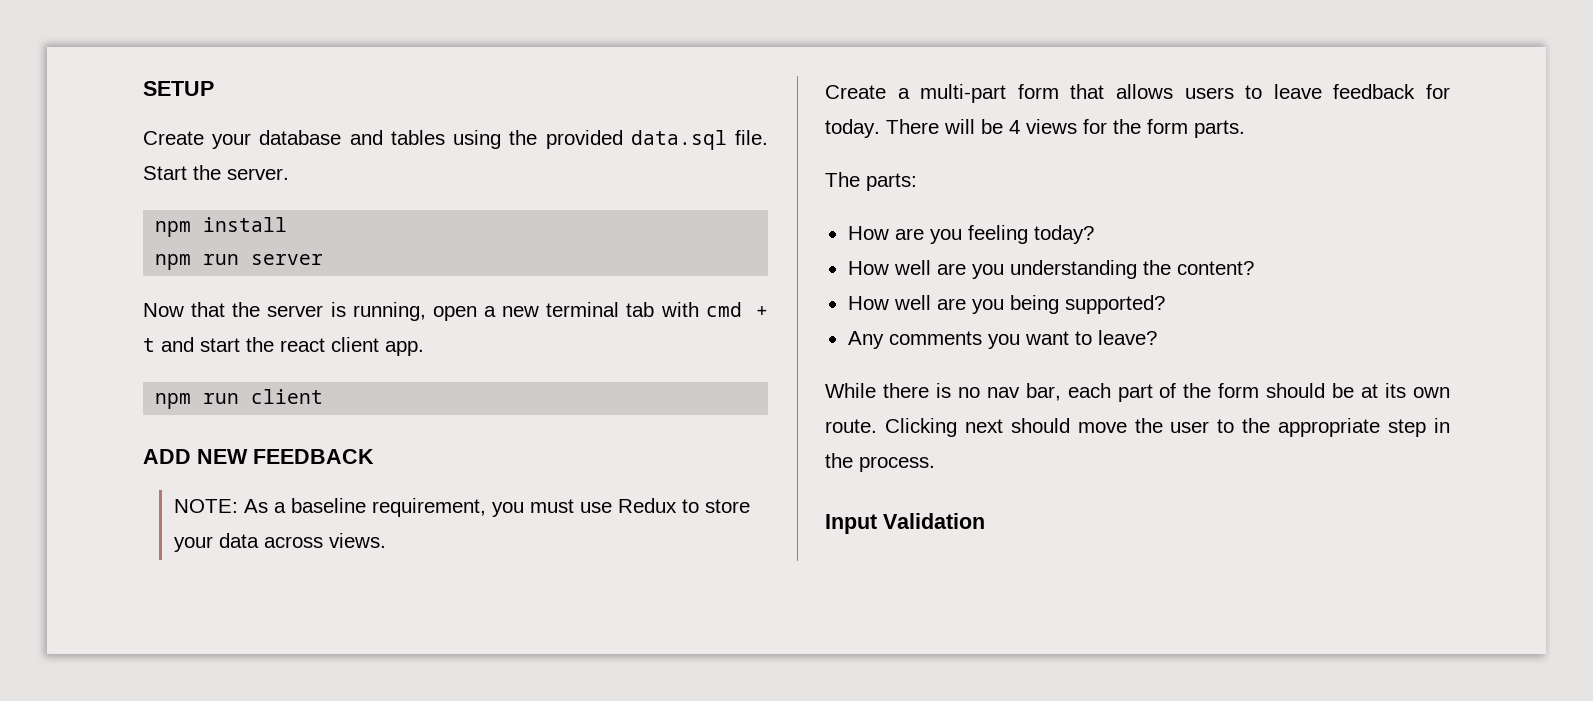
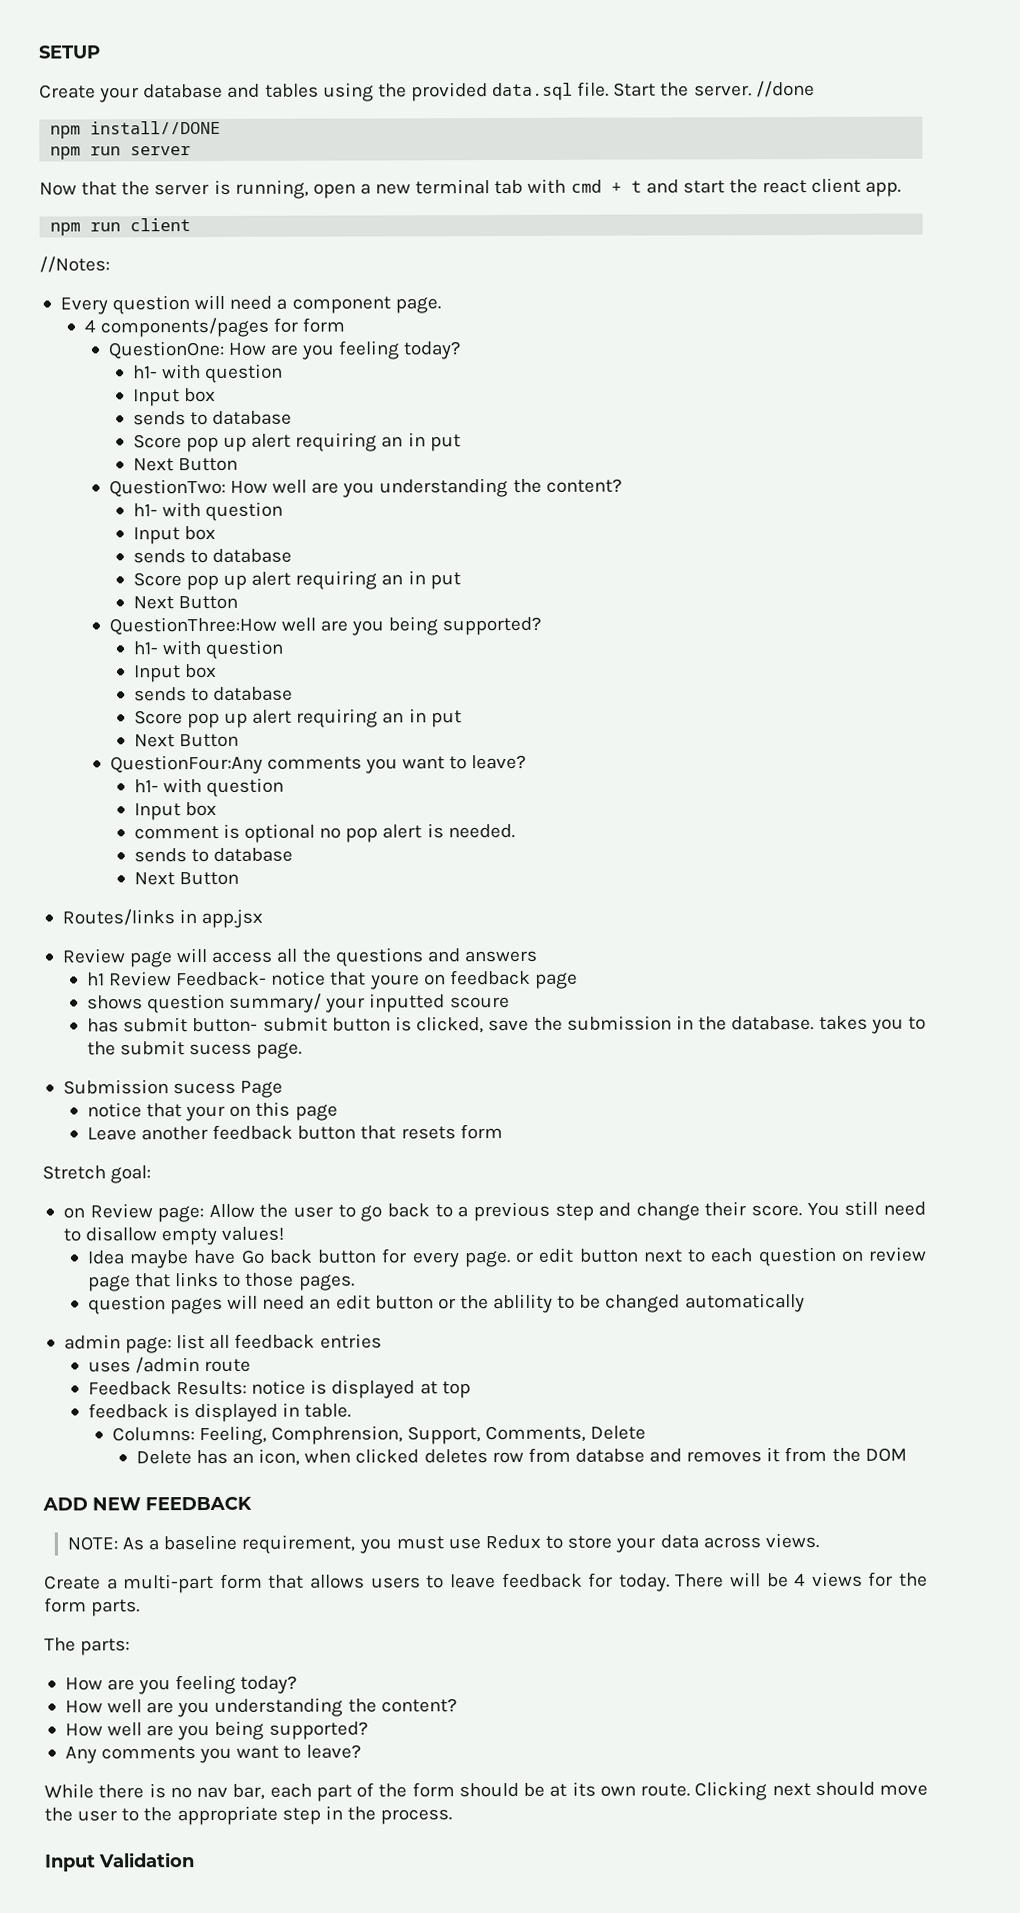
- Start the server.
- npm install
+ Start the server. //done
+ npm install//DONE
+ //Notes:
+ Every question will need a component page.
+ 4 components/pages for form
+ QuestionOne: How are you feeling today?
+ h1- with question
+ Input box
+ sends to database
+ Score pop up alert requiring an in put
+ Next Button
+ QuestionTwo: How well are you understanding the content?
+ h1- with question
+ Input box
+ sends to database
+ Score pop up alert requiring an in put
+ Next Button
+ QuestionThree:How well are you being supported?
+ h1- with question
+ Input box
+ sends to database
+ Score pop up alert requiring an in put
+ Next Button
+ QuestionFour:Any comments you want to leave?
+ h1- with question
+ Input box
+ comment is optional no pop alert is needed.
+ sends to database
+ Next Button
+ Routes/links in app.jsx
+ Review page will access all the questions and answers
+ h1 Review Feedback- notice that youre on feedback page
+ shows question summary/ your inputted scoure
+ has submit button- submit button is clicked, save the submission in the database. takes you to the submit sucess page.
+ Submission sucess Page
+ notice that your on this page
+ Leave another feedback button that resets form
+ Stretch goal:
+ on Review page: Allow the user to go back to a previous step and change their score. You still need to disallow empty values!
+ Idea maybe have Go back button for every page. or edit button next to each question on review page that links to those pages.
+ question pages will need an edit button or the ablility to be changed automatically
+ admin page: list all feedback entries
+ uses /admin route
+ Feedback Results: notice is displayed at top
+ feedback is displayed in table.
+ Columns: Feeling, Comphrension, Support, Comments, Delete
+ Delete has an icon, when clicked deletes row from databse and removes it from the DOM

